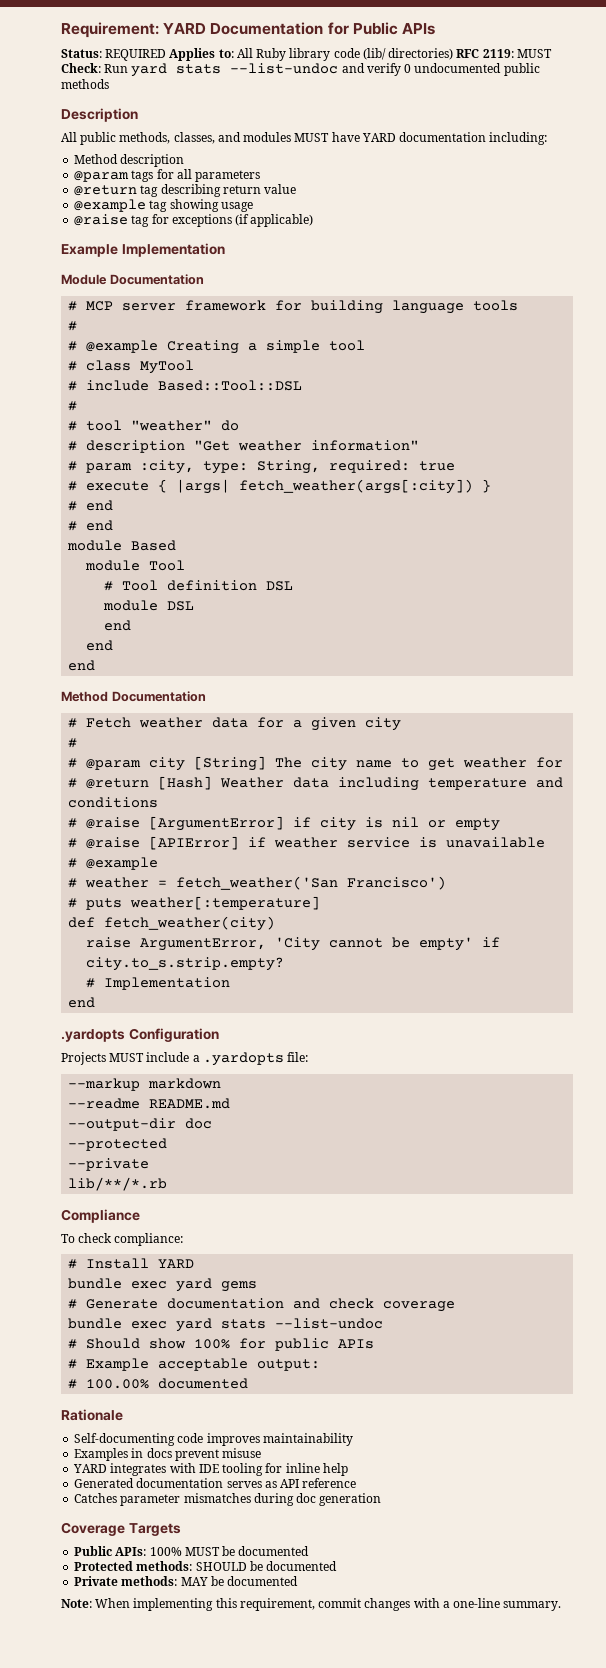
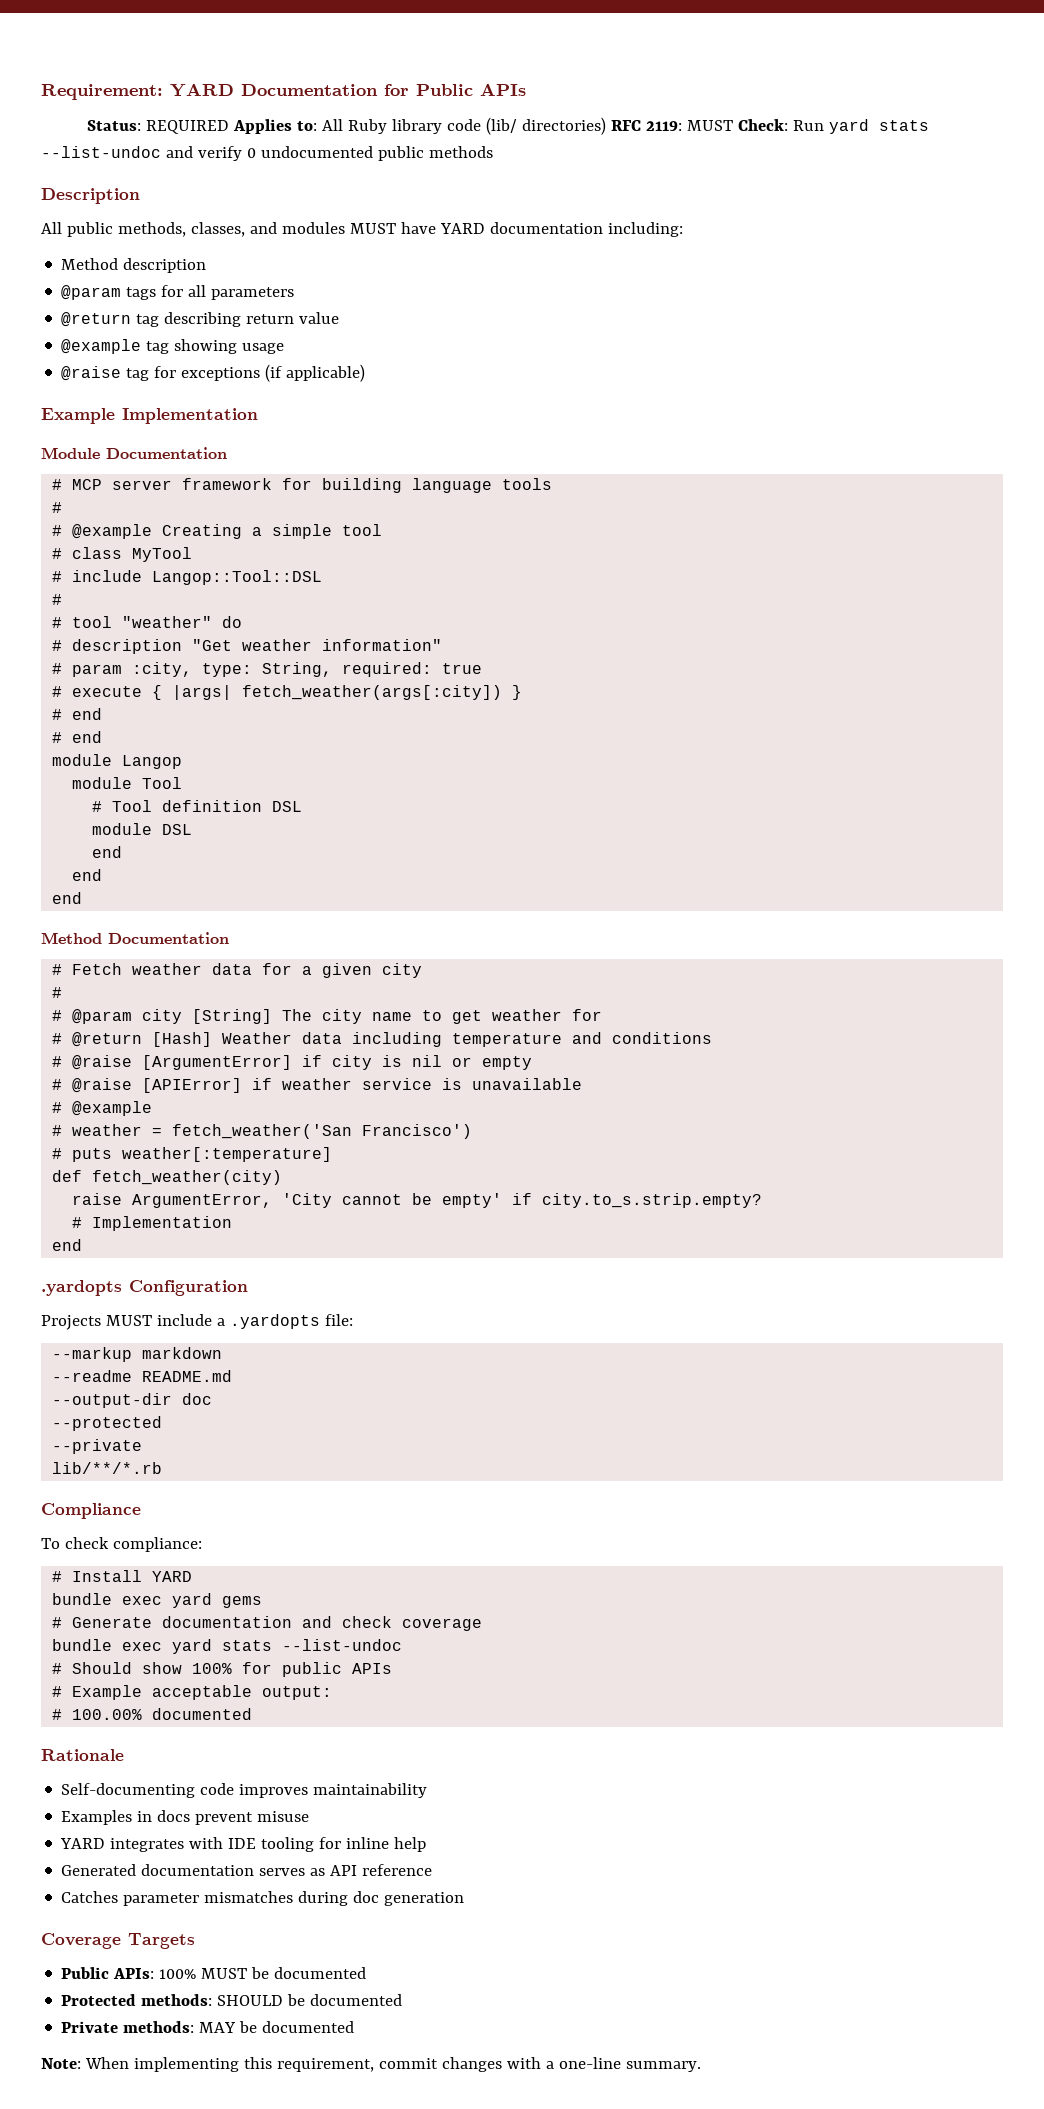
- # include Based::Tool::DSL
+ # include Langop::Tool::DSL
- module Based
+ module Langop

